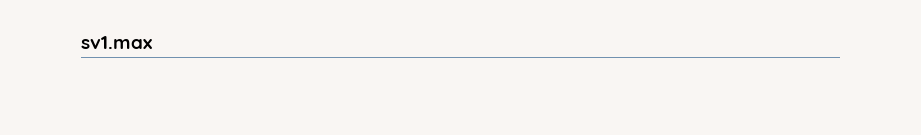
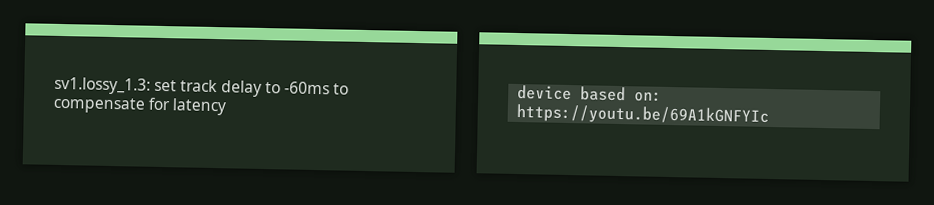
- sv1.max
+ sv1.lossy_1.3: set track delay to -60ms to compensate for latency
+ device based on: https://youtu.be/69A1kGNFYIc

